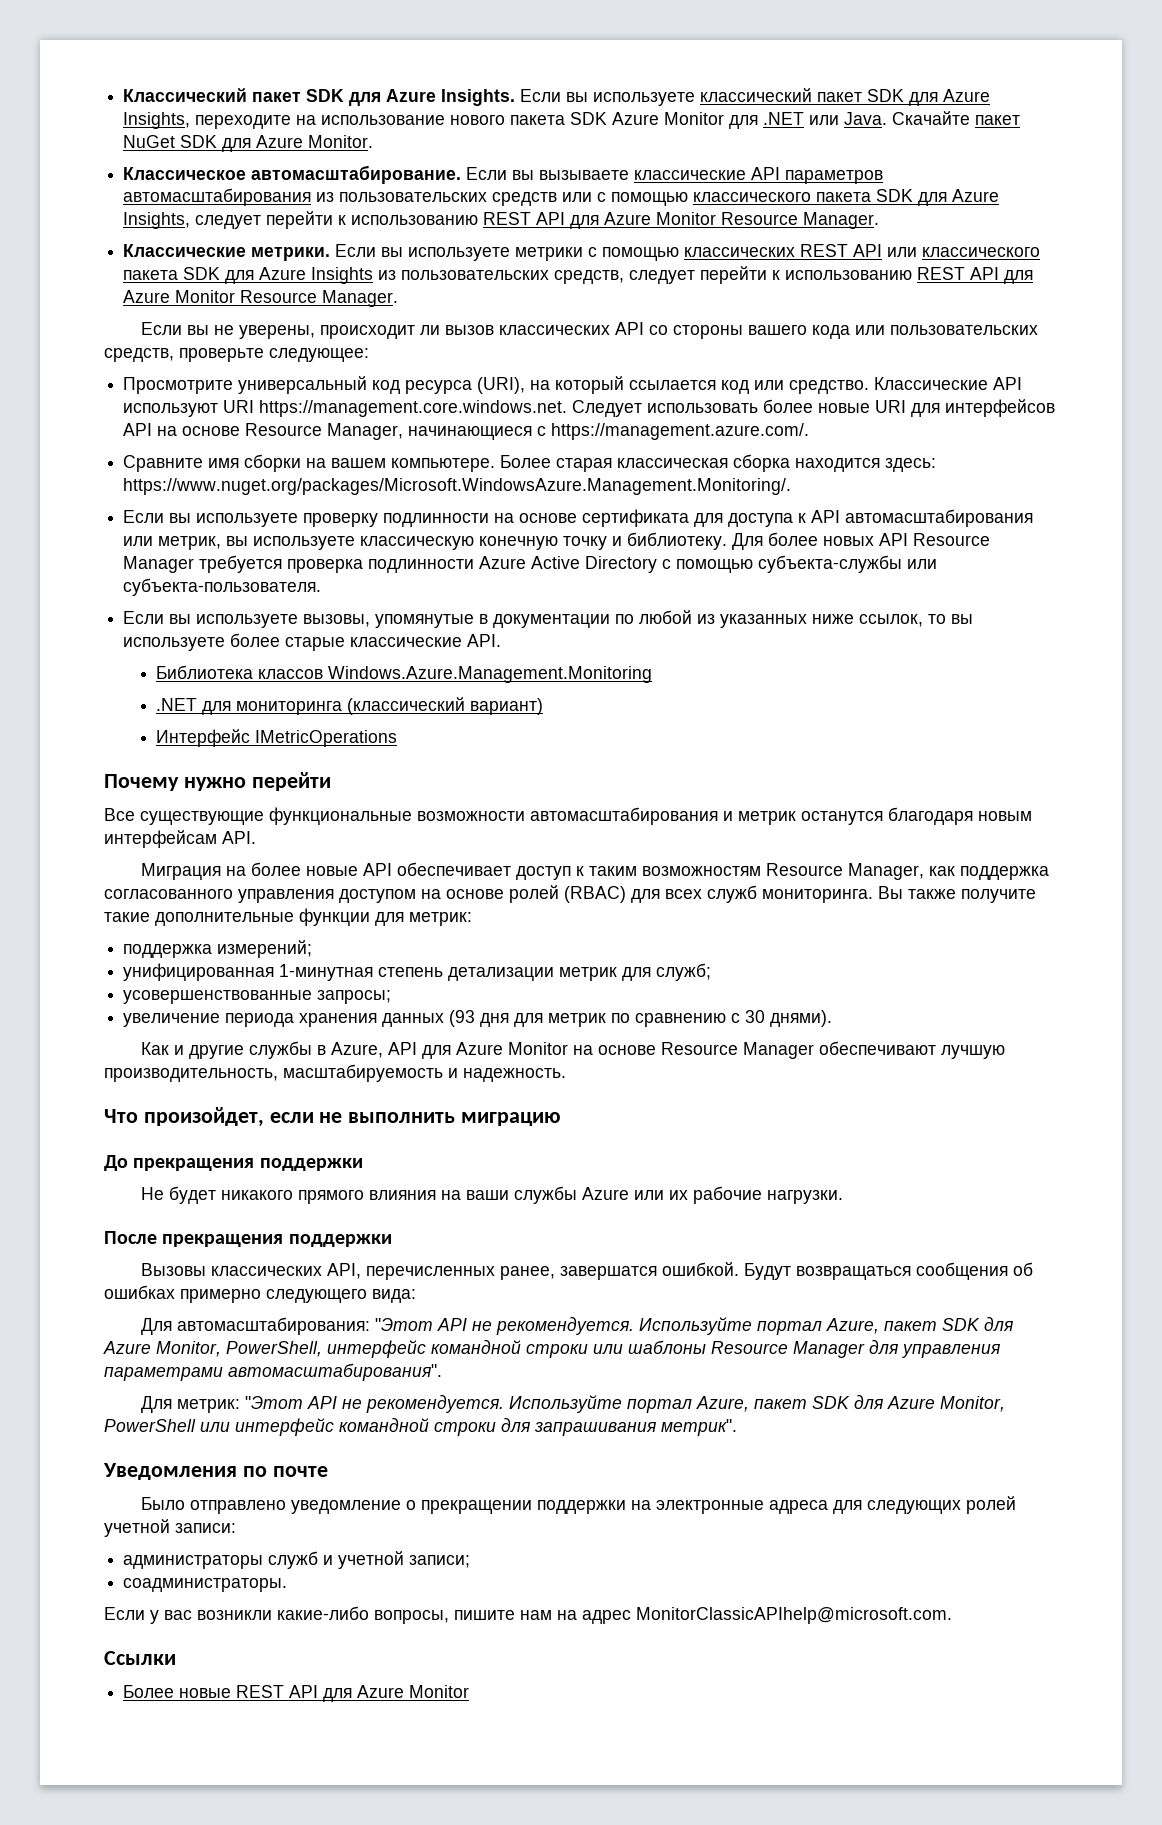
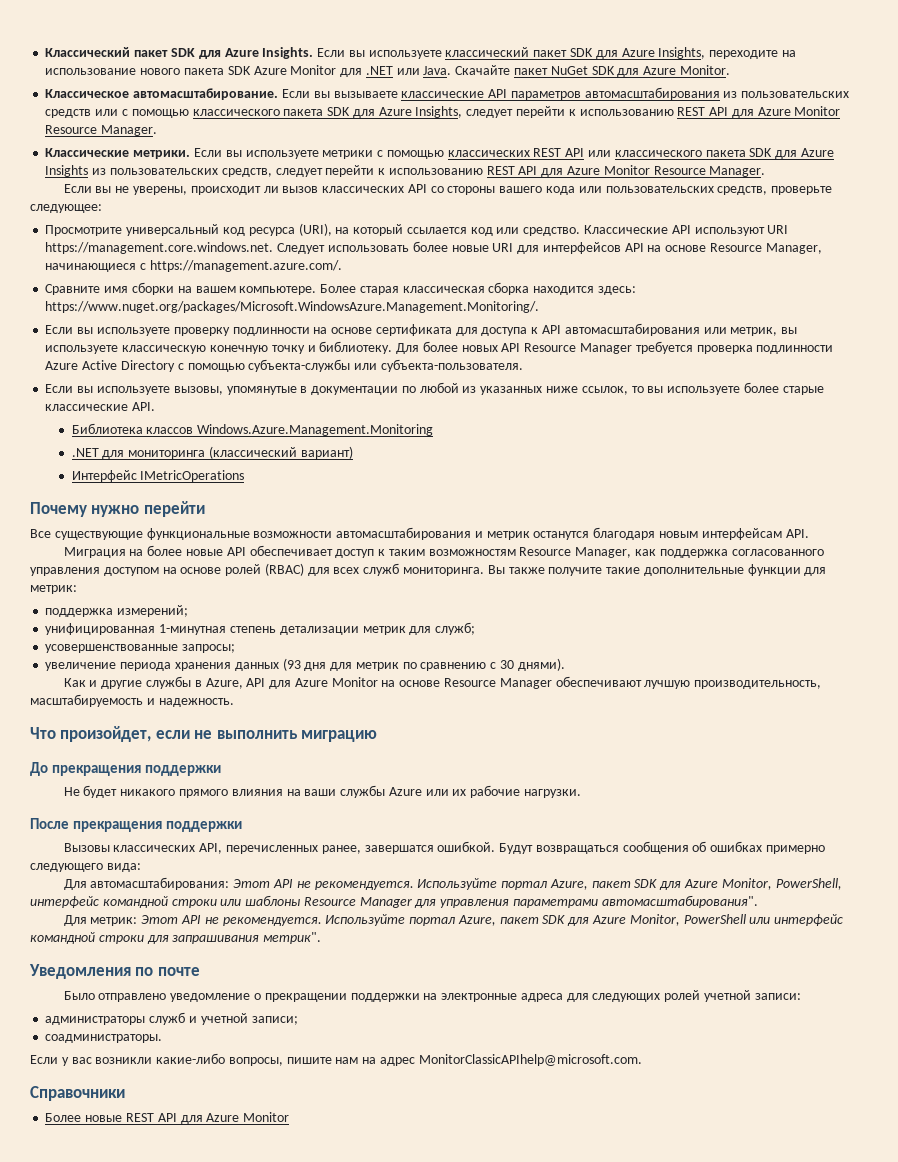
- Для автомасштабирования: "Этот API не рекомендуется.
+ Для автомасштабирования: Этот API не рекомендуется.
- Для метрик: "Этот API не рекомендуется.
+ Для метрик: Этот API не рекомендуется.
- Ссылки
+ Справочники

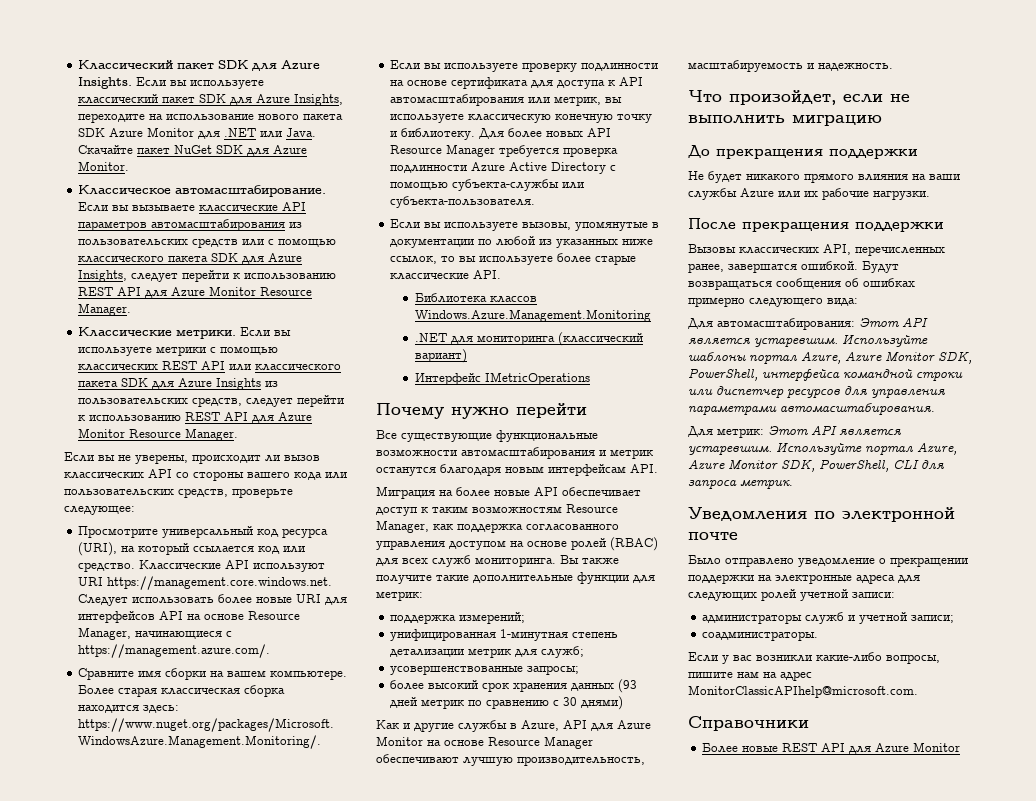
- увеличение периода хранения данных (93 дня для метрик по сравнению с 30 днями).
+ более высокий срок хранения данных (93 дней метрик по сравнению с 30 днями)
- Для автомасштабирования: Этот API не рекомендуется. Используйте портал Azure, пакет SDK для Azure Monitor, PowerShell, интерфейс командной строки или шаблоны Resource Manager для управления параметрами автомасштабирования".
+ Для автомасштабирования: Этот API является устаревшим. Используйте шаблоны портал Azure, Azure Monitor SDK, PowerShell, интерфейса командной строки или диспетчер ресурсов для управления параметрами автомасштабирования.
- Для метрик: Этот API не рекомендуется. Используйте портал Azure, пакет SDK для Azure Monitor, PowerShell или интерфейс командной строки для запрашивания метрик".
+ Для метрик: Этот API является устаревшим. Используйте портал Azure, Azure Monitor SDK, PowerShell, CLI для запроса метрик.
- Уведомления по почте
+ Уведомления по электронной почте

